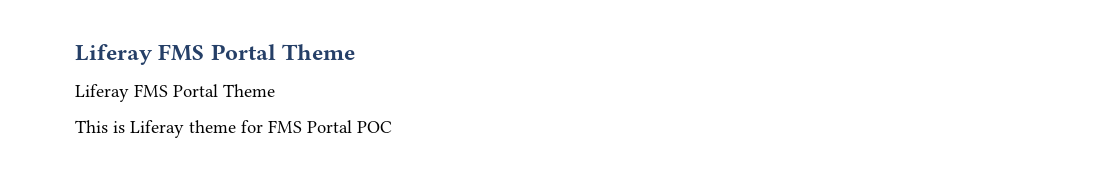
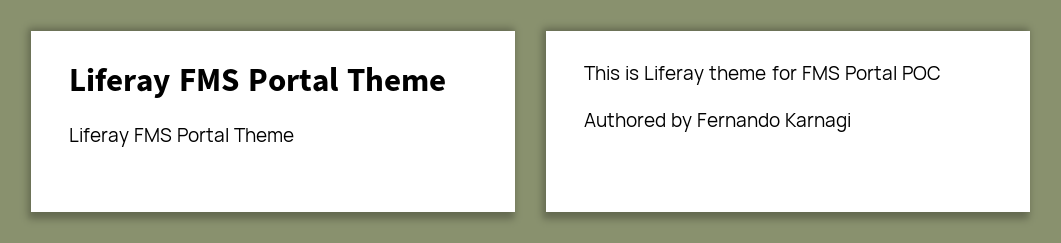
+ Authored by Fernando Karnagi

